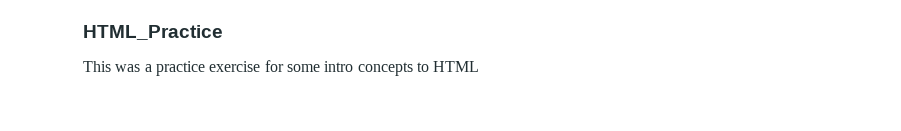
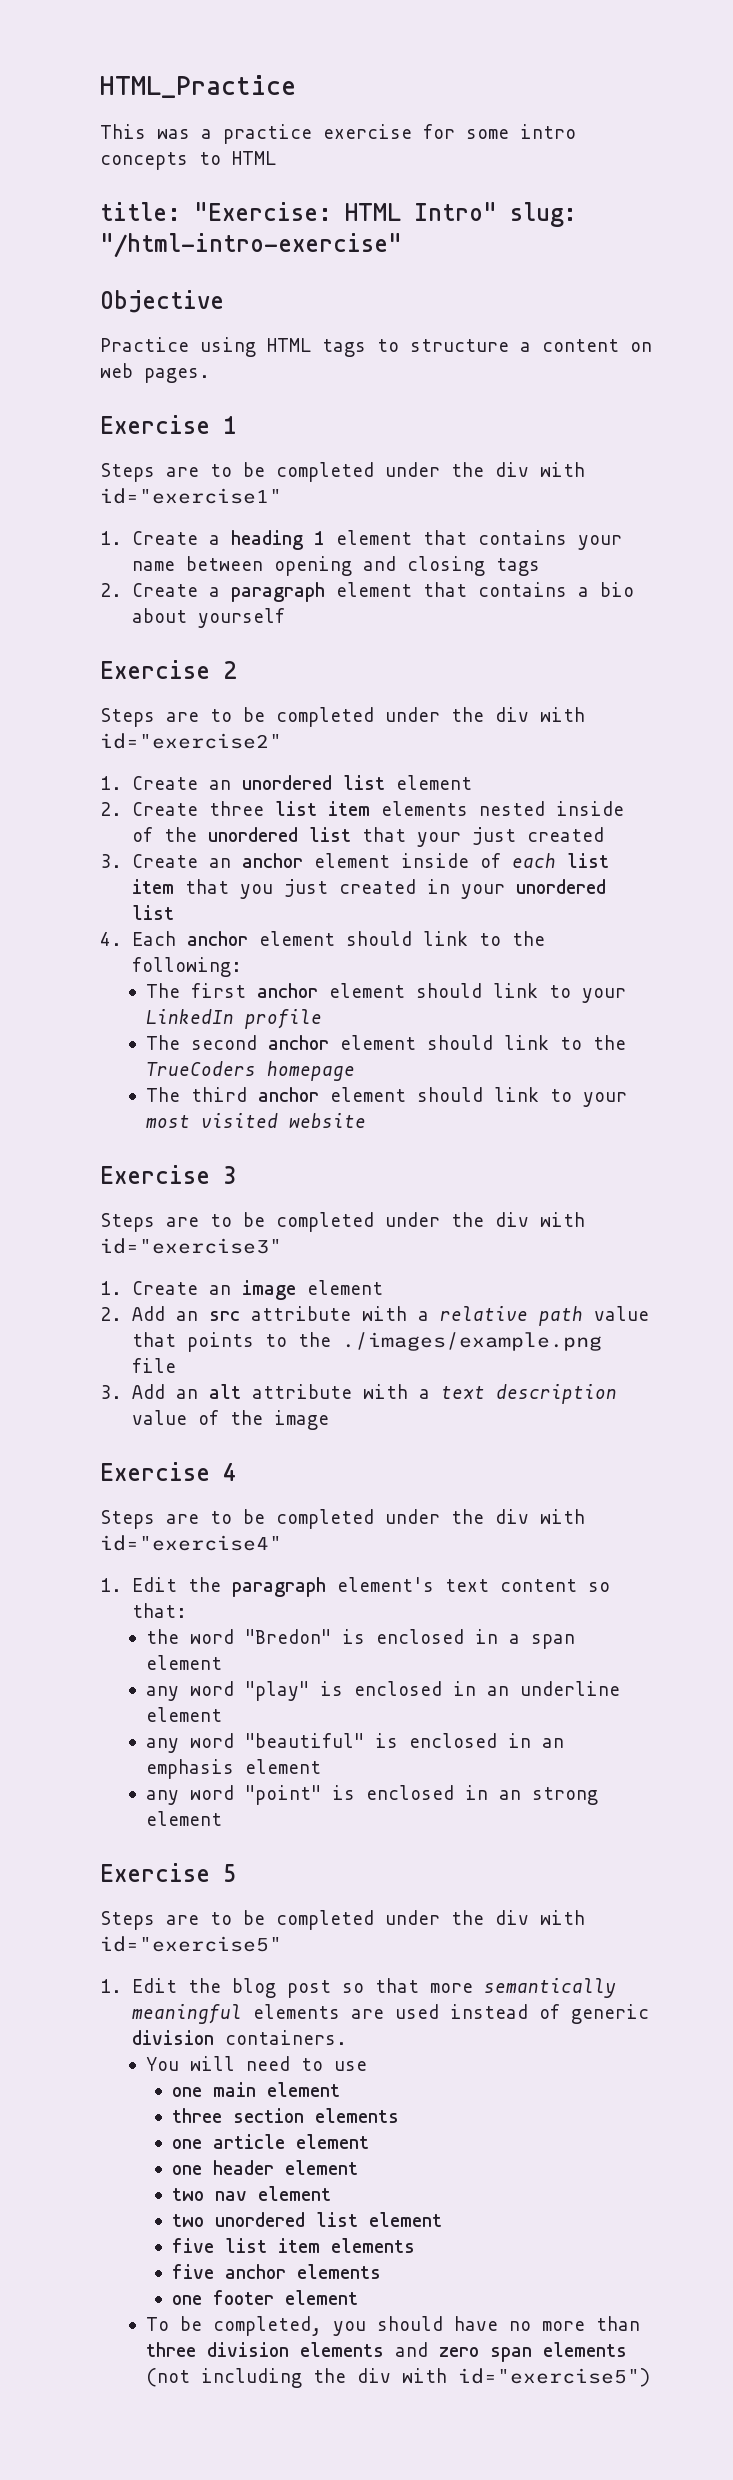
+ title: "Exercise: HTML Intro" slug: "/html-intro-exercise"
+ Objective
+ Practice using HTML tags to structure a content on web pages.
+ Exercise 1
+ Steps are to be completed under the div with id="exercise1"
+ 1. Create a heading 1 element that contains your name between opening and closing tags
+ 2. Create a paragraph element that contains a bio about yourself
+ Exercise 2
+ Steps are to be completed under the div with id="exercise2"
+ 1. Create an unordered list element
+ 2. Create three list item elements nested inside of the unordered list that your just created
+ 3. Create an anchor element inside of each list item that you just created in your unordered list
+ 4. Each anchor element should link to the following:
+ The first anchor element should link to your LinkedIn profile
+ The second anchor element should link to the TrueCoders homepage
+ The third anchor element should link to your most visited website
+ Exercise 3
+ Steps are to be completed under the div with id="exercise3"
+ 1. Create an image element
+ 2. Add an src attribute with a relative path value that points to the ./images/example.png file
+ 3. Add an alt attribute with a text description value of the image
+ Exercise 4
+ Steps are to be completed under the div with id="exercise4"
+ 1. Edit the paragraph element's text content so that:
+ the word "Bredon" is enclosed in a span element
+ any word "play" is enclosed in an underline element
+ any word "beautiful" is enclosed in an emphasis element
+ any word "point" is enclosed in an strong element
+ Exercise 5
+ Steps are to be completed under the div with id="exercise5"
+ 1. Edit the blog post so that more semantically meaningful elements are used instead of generic division containers.
+ You will need to use
+ one main element
+ three section elements
+ one article element
+ one header element
+ two nav element
+ two unordered list element
+ five list item elements
+ five anchor elements
+ one footer element
+ To be completed, you should have no more than three division elements and zero span elements (not including the div with id="exercise5")

